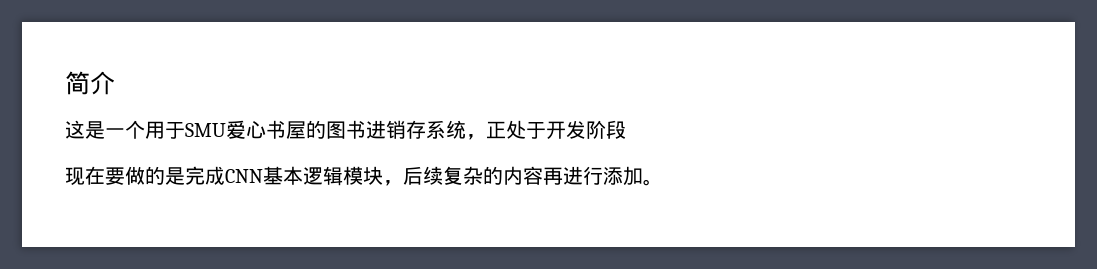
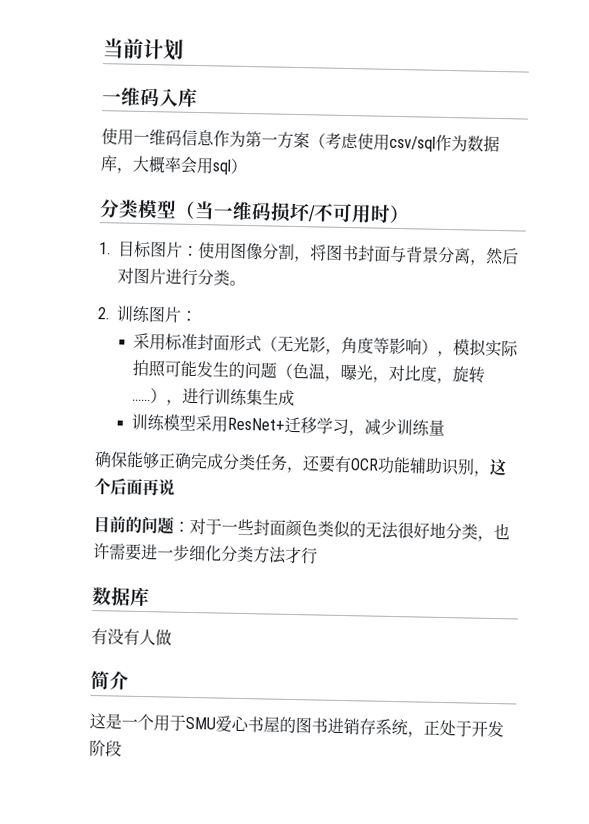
+ 当前计划
+ 一维码入库
+ 使用一维码信息作为第一方案（考虑使用csv/sql作为数据库，大概率会用sql）
+ 分类模型（当一维码损坏/不可用时）
+ 1.目标图片：使用图像分割，将图书封面与背景分离，然后对图片进行分类。
+ 2.训练图片：
+ 采用标准封面形式（无光影，角度等影响），模拟实际拍照可能发生的问题（色温，曝光，对比度，旋转……），进行训练集生成
+ 训练模型采用ResNet+迁移学习，减少训练量
+ 确保能够正确完成分类任务，还要有OCR功能辅助识别，这个后面再说
+ 目前的问题：对于一些封面颜色类似的无法很好地分类，也许需要进一步细化分类方法才行
+ 数据库
+ 有没有人做
- 现在要做的是完成CNN基本逻辑模块，后续复杂的内容再进行添加。

